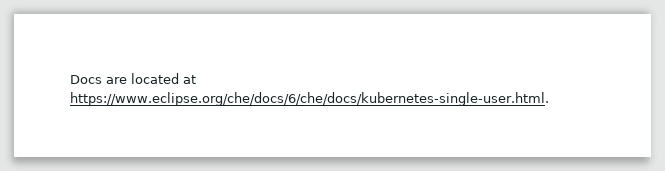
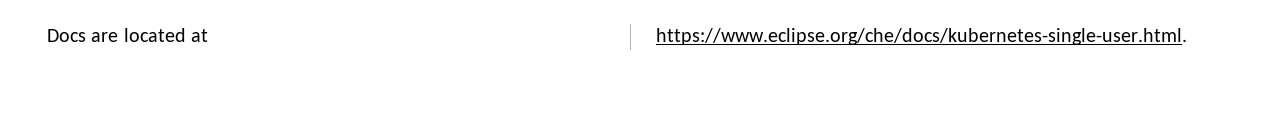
- Docs are located at https://www.eclipse.org/che/docs/6/che/docs/kubernetes-single-user.html.
+ Docs are located at https://www.eclipse.org/che/docs/kubernetes-single-user.html.

